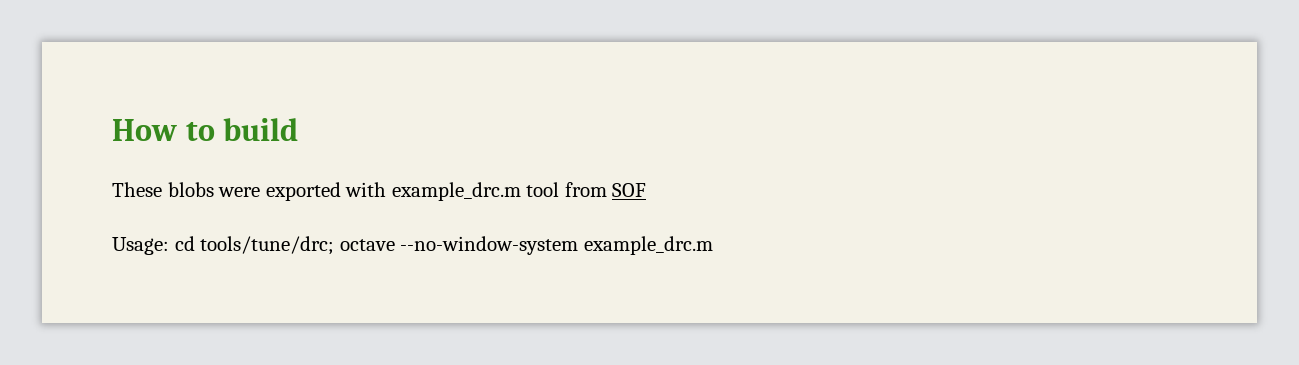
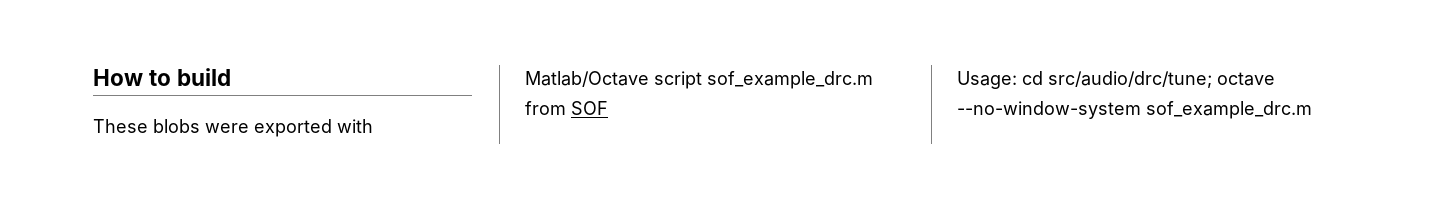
- These blobs were exported with example_drc.m tool from SOF
+ These blobs were exported with Matlab/Octave script sof_example_drc.m from SOF
- Usage: cd tools/tune/drc; octave --no-window-system example_drc.m
+ Usage: cd src/audio/drc/tune; octave --no-window-system sof_example_drc.m

